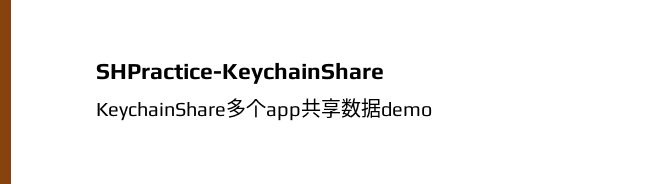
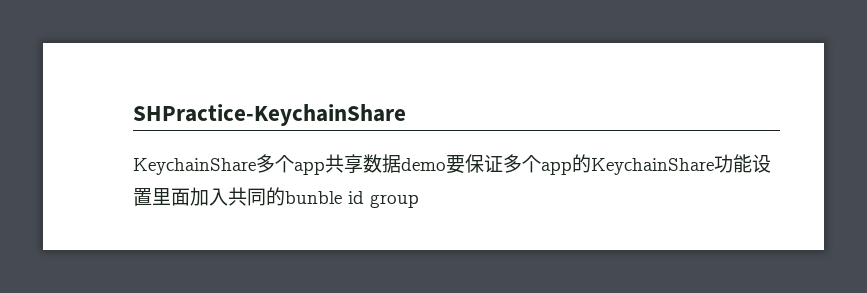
- KeychainShare多个app共享数据demo
+ KeychainShare多个app共享数据demo要保证多个app的KeychainShare功能设置里面加入共同的bunble id group

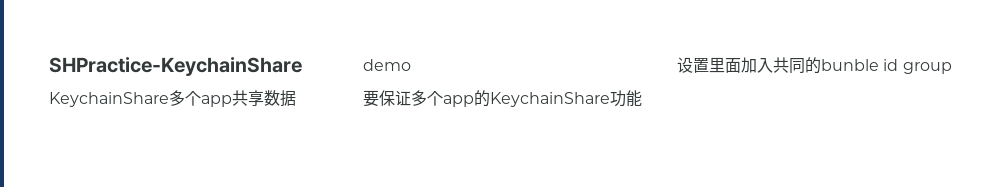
- KeychainShare多个app共享数据demo要保证多个app的KeychainShare功能设置里面加入共同的bunble id group
+ KeychainShare多个app共享数据demo
+ 要保证多个app的KeychainShare功能设置里面加入共同的bunble id group

